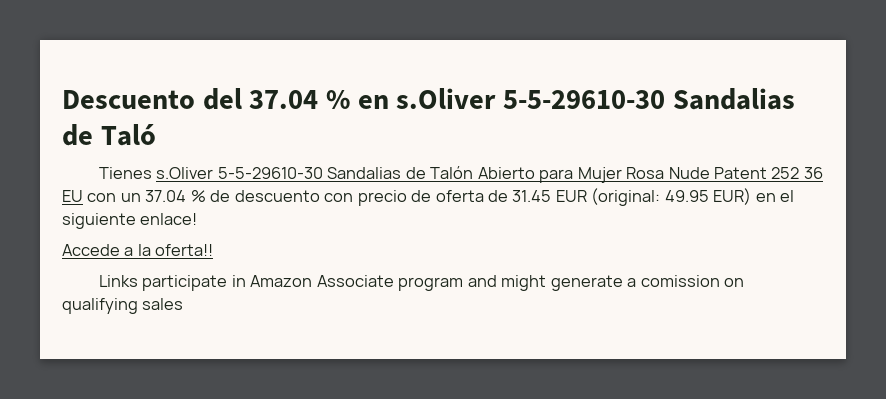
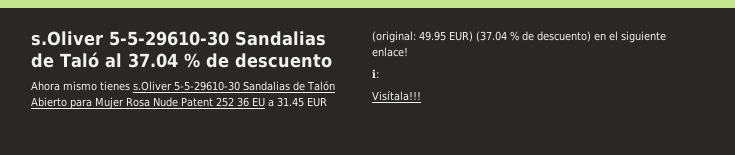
- Descuento del 37.04 % en s.Oliver 5-5-29610-30 Sandalias de Taló
- Tienes s.Oliver 5-5-29610-30 Sandalias de Talón Abierto para Mujer Rosa Nude Patent 252 36 EU con un 37.04 % de descuento con precio de oferta de 31.45 EUR (original: 49.95 EUR) en el siguiente enlace!
+ s.Oliver 5-5-29610-30 Sandalias de Taló al 37.04 % de descuento
+ Ahora mismo tienes s.Oliver 5-5-29610-30 Sandalias de Talón Abierto para Mujer Rosa Nude Patent 252 36 EU a 31.45 EUR (original: 49.95 EUR) (37.04 % de descuento) en el siguiente enlace!
- Accede a la oferta!!
- Links participate in Amazon Associate program and might generate a comission on qualifying sales
+ ℹ:
+ Visítala!!!

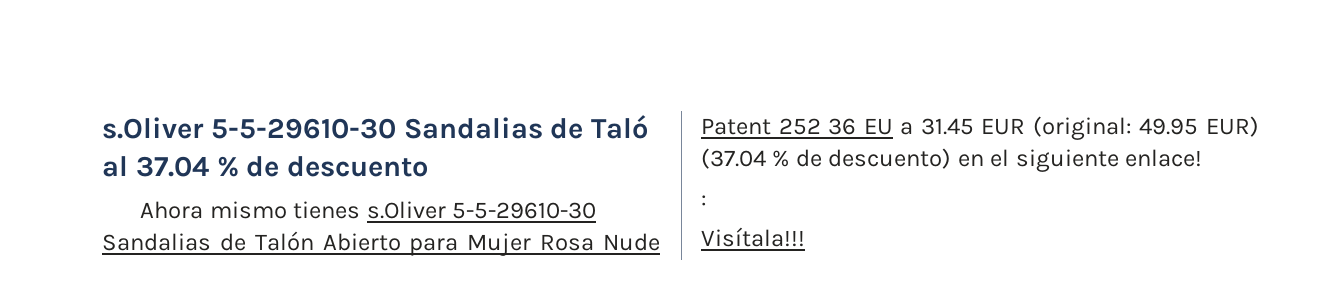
- ℹ:
+ :

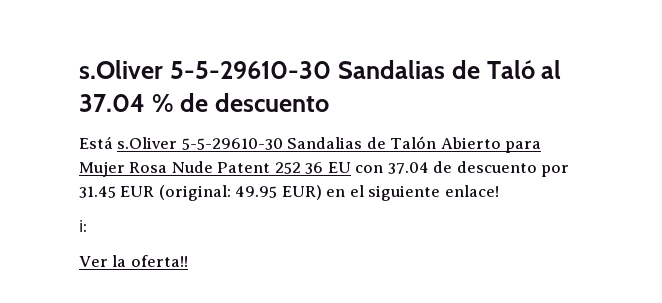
- Ahora mismo tienes s.Oliver 5-5-29610-30 Sandalias de Talón Abierto para Mujer Rosa Nude Patent 252 36 EU a 31.45 EUR (original: 49.95 EUR) (37.04 % de descuento) en el siguiente enlace!
+ Está s.Oliver 5-5-29610-30 Sandalias de Talón Abierto para Mujer Rosa Nude Patent 252 36 EU con 37.04 de descuento por 31.45 EUR (original: 49.95 EUR) en el siguiente enlace!
- :
- Visítala!!!
+ ℹ:
+ Ver la oferta!!

